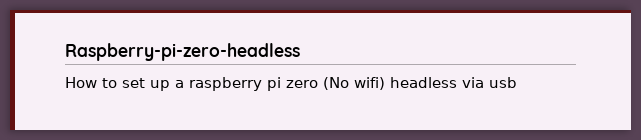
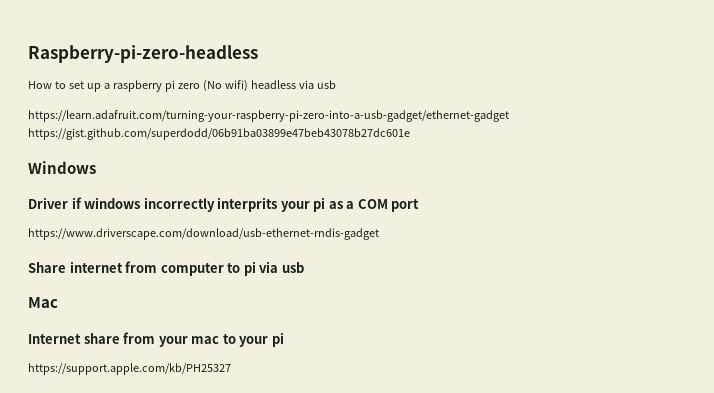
+ https://learn.adafruit.com/turning-your-raspberry-pi-zero-into-a-usb-gadget/ethernet-gadget https://gist.github.com/superdodd/06b91ba03899e47beb43078b27dc601e
+ Windows
+ Driver if windows incorrectly interprits your pi as a COM port
+ https://www.driverscape.com/download/usb-ethernet-rndis-gadget
+ Share internet from computer to pi via usb
+ Mac
+ Internet share from your mac to your pi
+ https://support.apple.com/kb/PH25327

